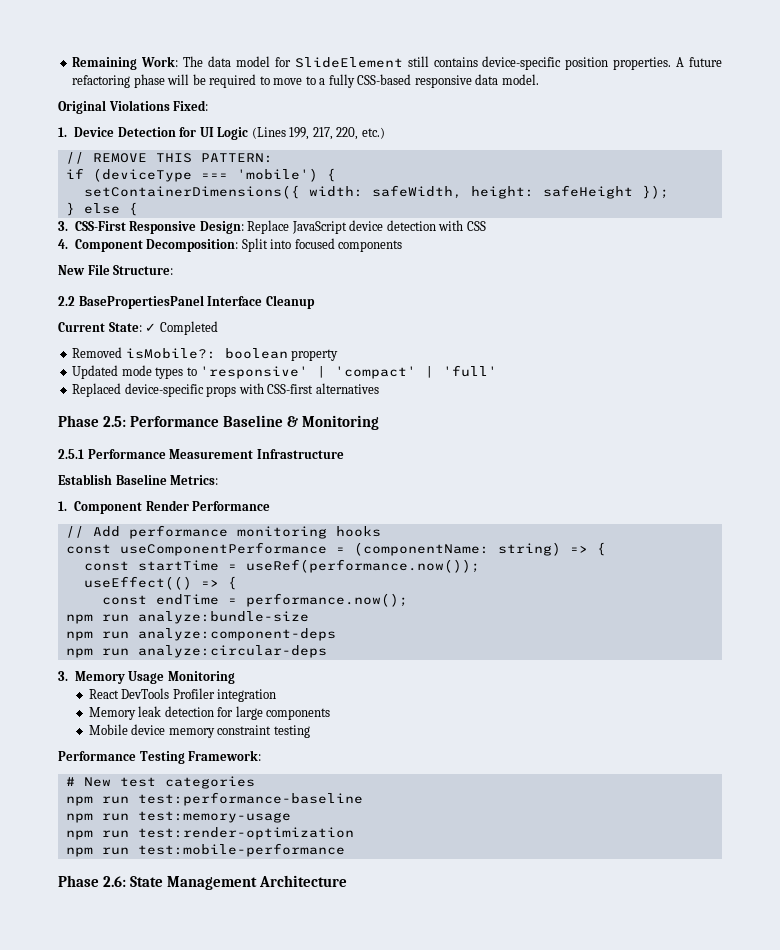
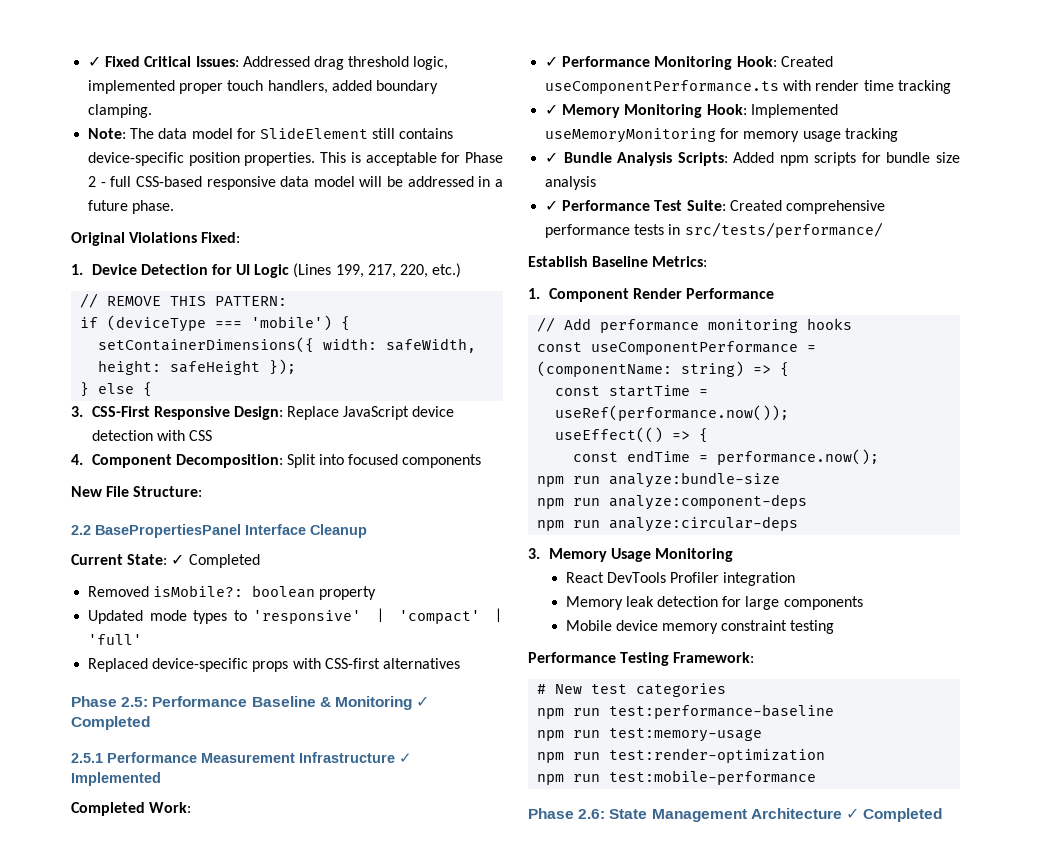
- Remaining Work: The data model for SlideElement still contains device-specific position properties.
+ ✓ Fixed Critical Issues: Addressed drag threshold logic, implemented proper touch handlers, added boundary clamping.
+ Note: The data model for SlideElement still contains device-specific position properties.
- A future refactoring phase will be required to move to a fully CSS-based responsive data model.
+ This is acceptable for Phase 2 - full CSS-based responsive data model will be addressed in a future phase.
- Phase 2.5: Performance Baseline & Monitoring
+ Phase 2.5: Performance Baseline & Monitoring ✓ Completed
- 2.5.1 Performance Measurement Infrastructure
+ 2.5.1 Performance Measurement Infrastructure ✓ Implemented
+ Completed Work:
+ ✓ Performance Monitoring Hook: Created useComponentPerformance.ts with render time tracking
+ ✓ Memory Monitoring Hook: Implemented useMemoryMonitoring for memory usage tracking
+ ✓ Bundle Analysis Scripts: Added npm scripts for bundle size analysis
+ ✓ Performance Test Suite: Created comprehensive performance tests in src/tests/performance/
- Phase 2.6: State Management Architecture
+ Phase 2.6: State Management Architecture ✓ Completed

